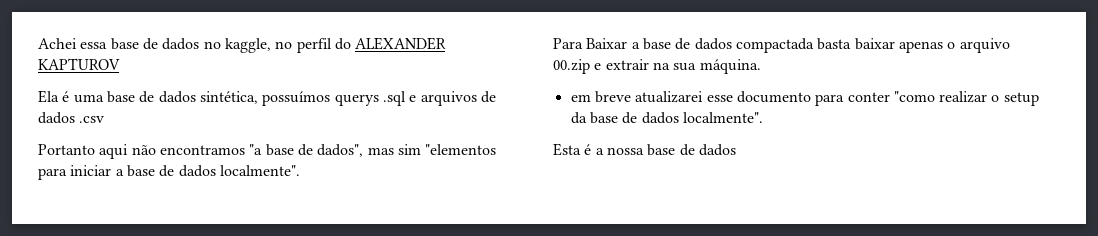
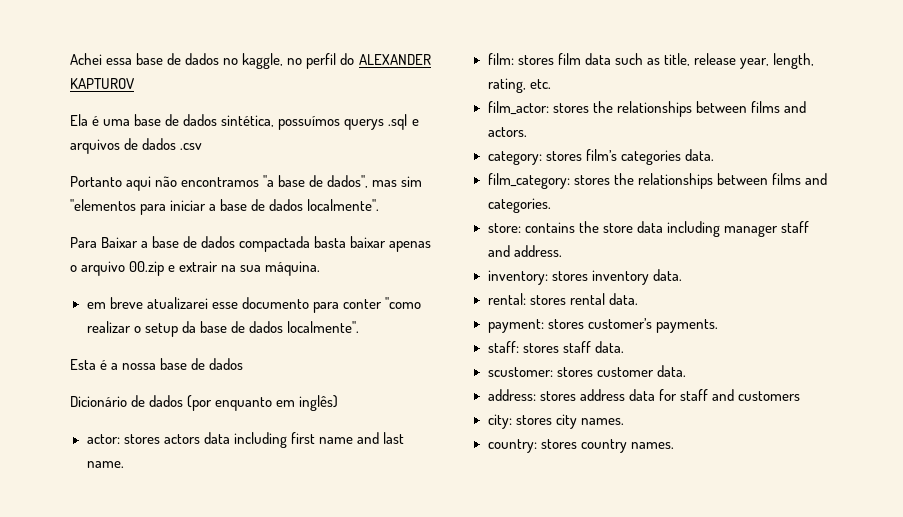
+ Dicionário de dados (por enquanto em inglês)
+ actor: stores actors data including first name and last name.
+ film: stores film data such as title, release year, length, rating, etc.
+ film_actor: stores the relationships between films and actors.
+ category: stores film’s categories data.
+ film_category: stores the relationships between films and categories.
+ store: contains the store data including manager staff and address.
+ inventory: stores inventory data.
+ rental: stores rental data.
+ payment: stores customer’s payments.
+ staff: stores staff data.
+ scustomer: stores customer data.
+ address: stores address data for staff and customers
+ city: stores city names.
+ country: stores country names.

